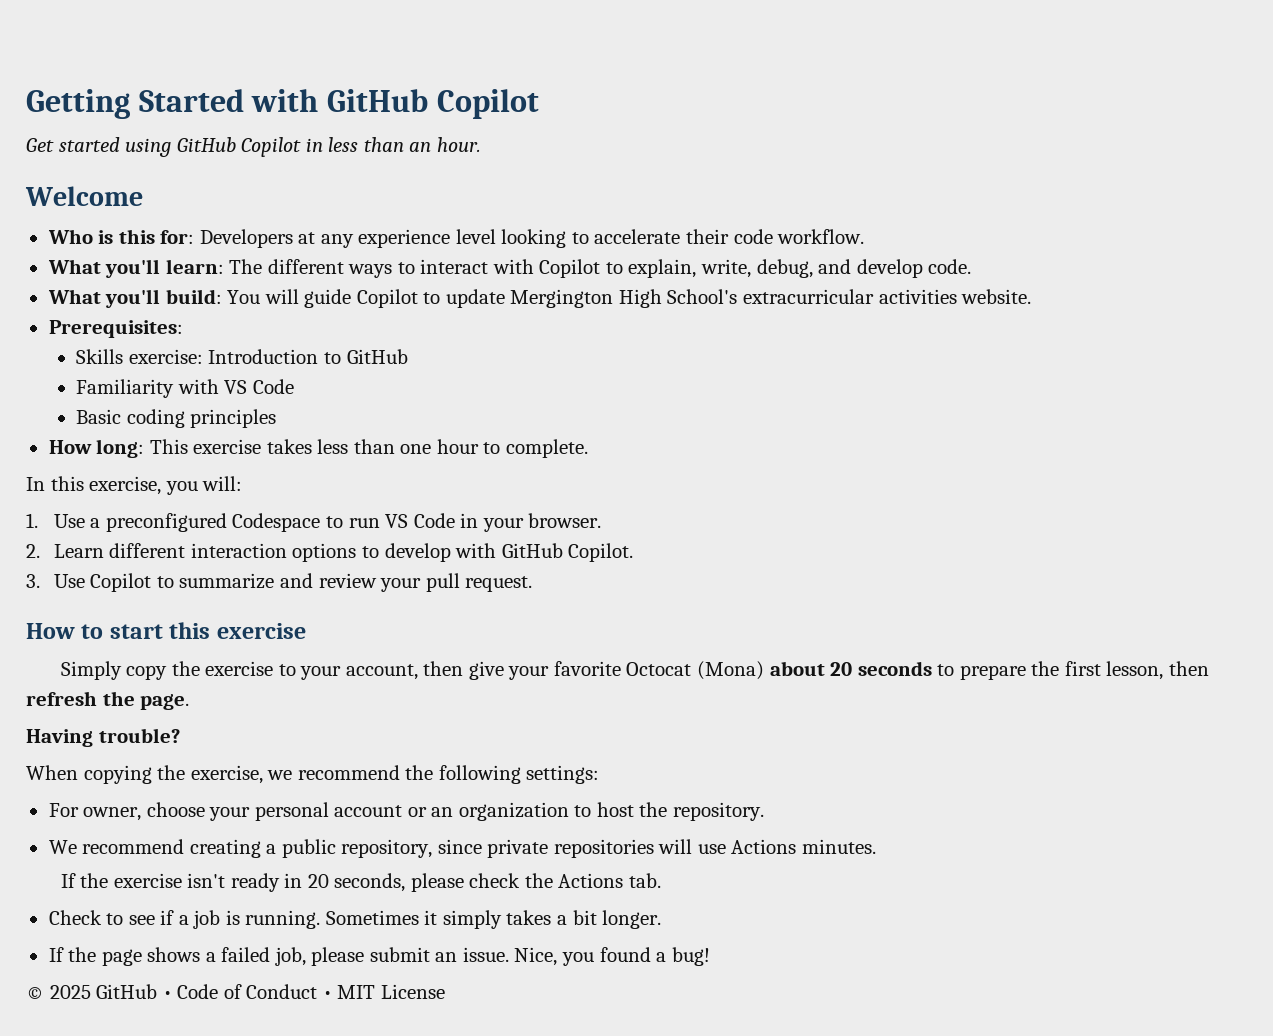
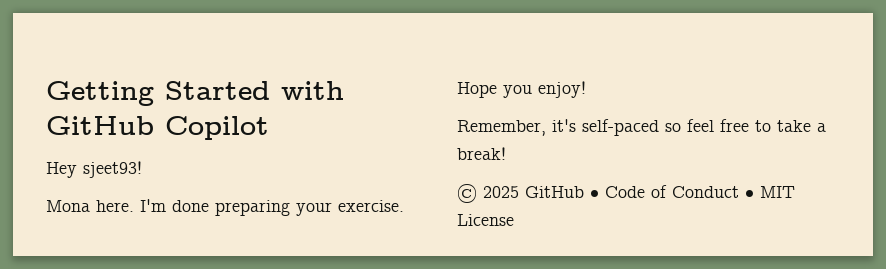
- Get started using GitHub Copilot in less than an hour.
- Welcome
- Who is this for: Developers at any experience level looking to accelerate their code workflow.
- What you'll learn: The different ways to interact with Copilot to explain, write, debug, and develop code.
- What you'll build: You will guide Copilot to update Mergington High School's extracurricular activities website.
- Prerequisites:
- Skills exercise: Introduction to GitHub
- Familiarity with VS Code
- Basic coding principles
- How long: This exercise takes less than one hour to complete.
- In this exercise, you will:
- 1. Use a preconfigured Codespace to run VS Code in your browser.
- 2. Learn different interaction options to develop with GitHub Copilot.
- 3. Use Copilot to summarize and review your pull request.
- How to start this exercise
- Simply copy the exercise to your account, then give your favorite Octocat (Mona) about 20 seconds to prepare the first lesson, then refresh the page.
- Having trouble?
- When copying the exercise, we recommend the following settings:
- For owner, choose your personal account or an organization to host the repository.
- We recommend creating a public repository, since private repositories will use Actions minutes.
- If the exercise isn't ready in 20 seconds, please check the Actions tab.
- Check to see if a job is running. Sometimes it simply takes a bit longer.
- If the page shows a failed job, please submit an issue. Nice, you found a bug!
+ Hey sjeet93!
+ Mona here. I'm done preparing your exercise. Hope you enjoy!
+ Remember, it's self-paced so feel free to take a break!

